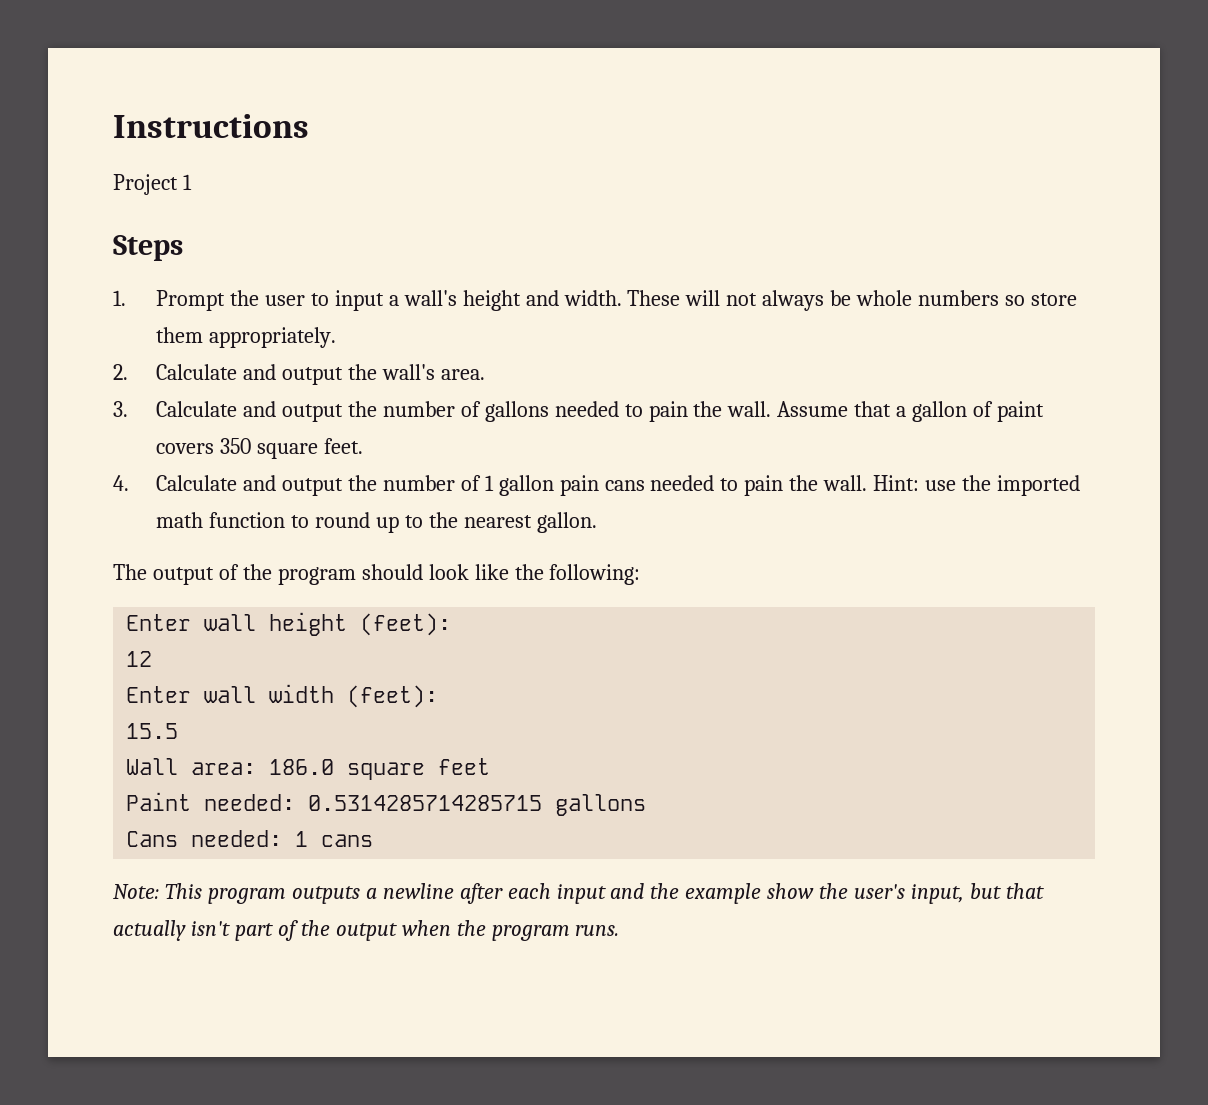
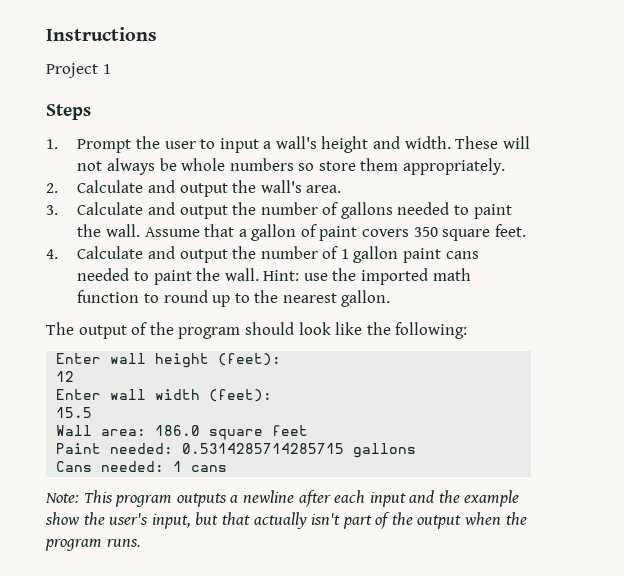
- 3. Calculate and output the number of gallons needed to pain the wall.
+ 3. Calculate and output the number of gallons needed to paint the wall.
- 4. Calculate and output the number of 1 gallon pain cans needed to pain the wall.
+ 4. Calculate and output the number of 1 gallon paint cans needed to paint the wall.

